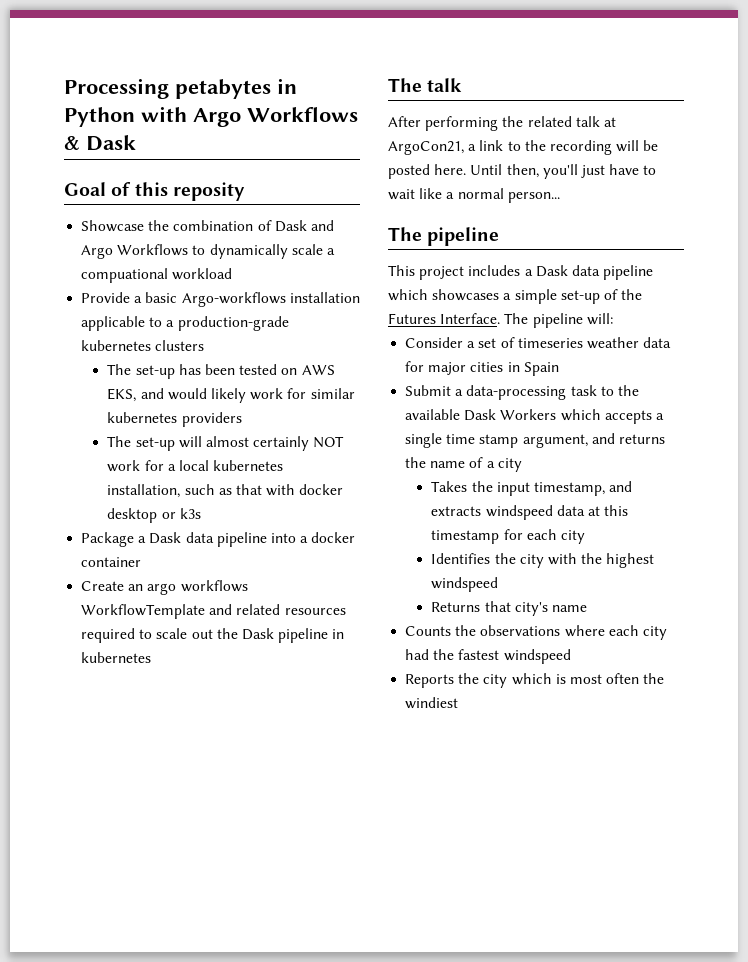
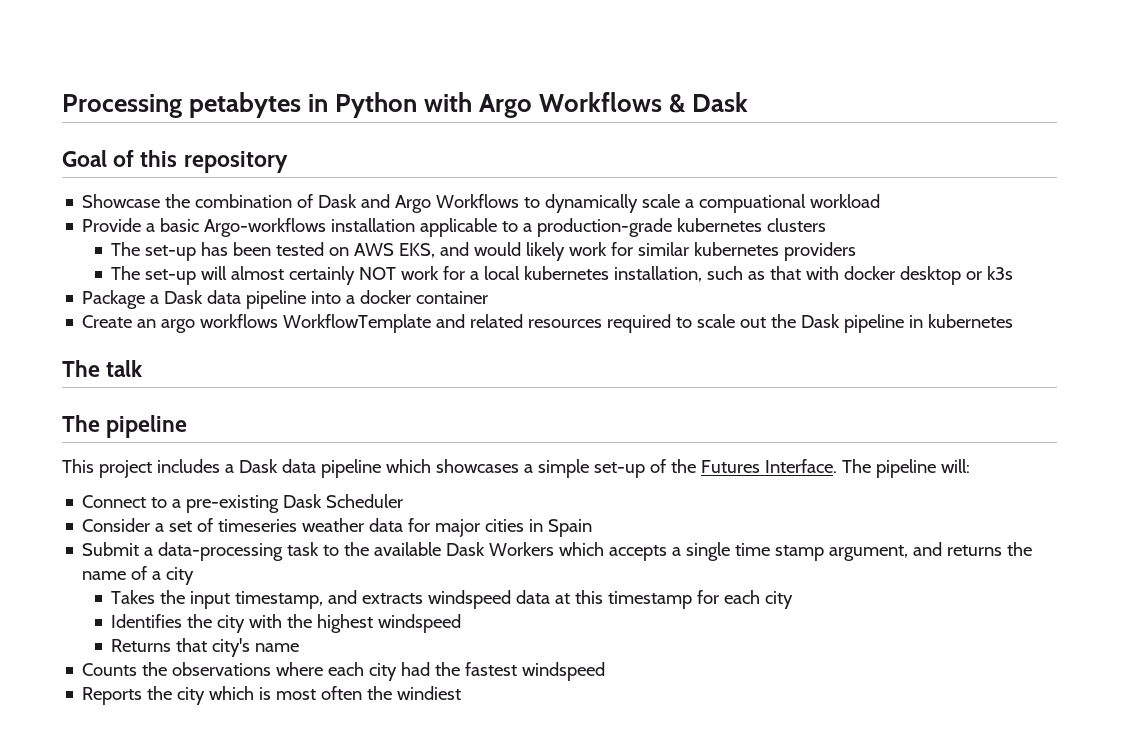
- Goal of this reposity
+ Goal of this repository
- After performing the related talk at ArgoCon21, a link to the recording will be posted here. Until then, you'll just have to wait like a normal person...
+ Connect to a pre-existing Dask Scheduler

